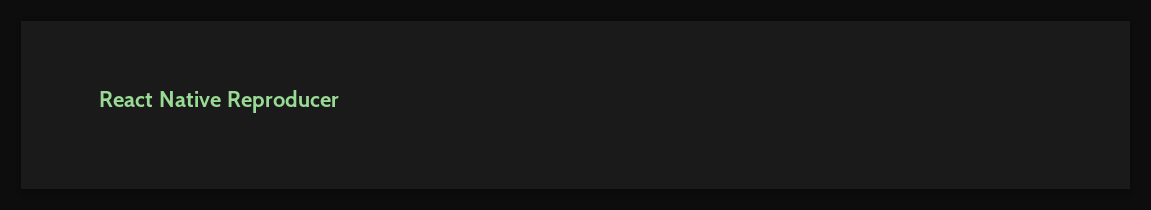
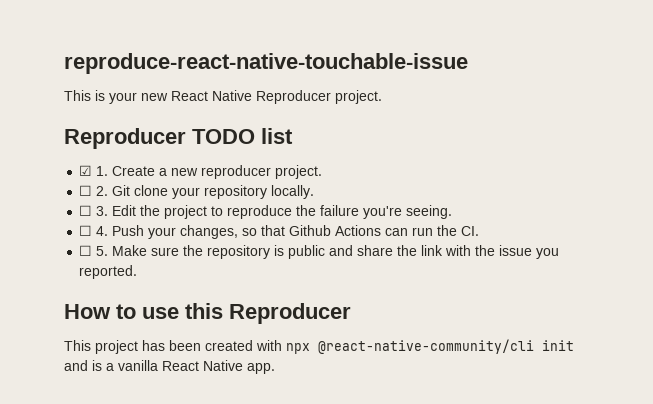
- React Native Reproducer
+ reproduce-react-native-touchable-issue
+ This is your new React Native Reproducer project.
+ Reproducer TODO list
+ ☑ 1. Create a new reproducer project.
+ ☐ 2. Git clone your repository locally.
+ ☐ 3. Edit the project to reproduce the failure you're seeing.
+ ☐ 4. Push your changes, so that Github Actions can run the CI.
+ ☐ 5. Make sure the repository is public and share the link with the issue you reported.
+ How to use this Reproducer
+ This project has been created with npx @react-native-community/cli init and is a vanilla React Native app.

